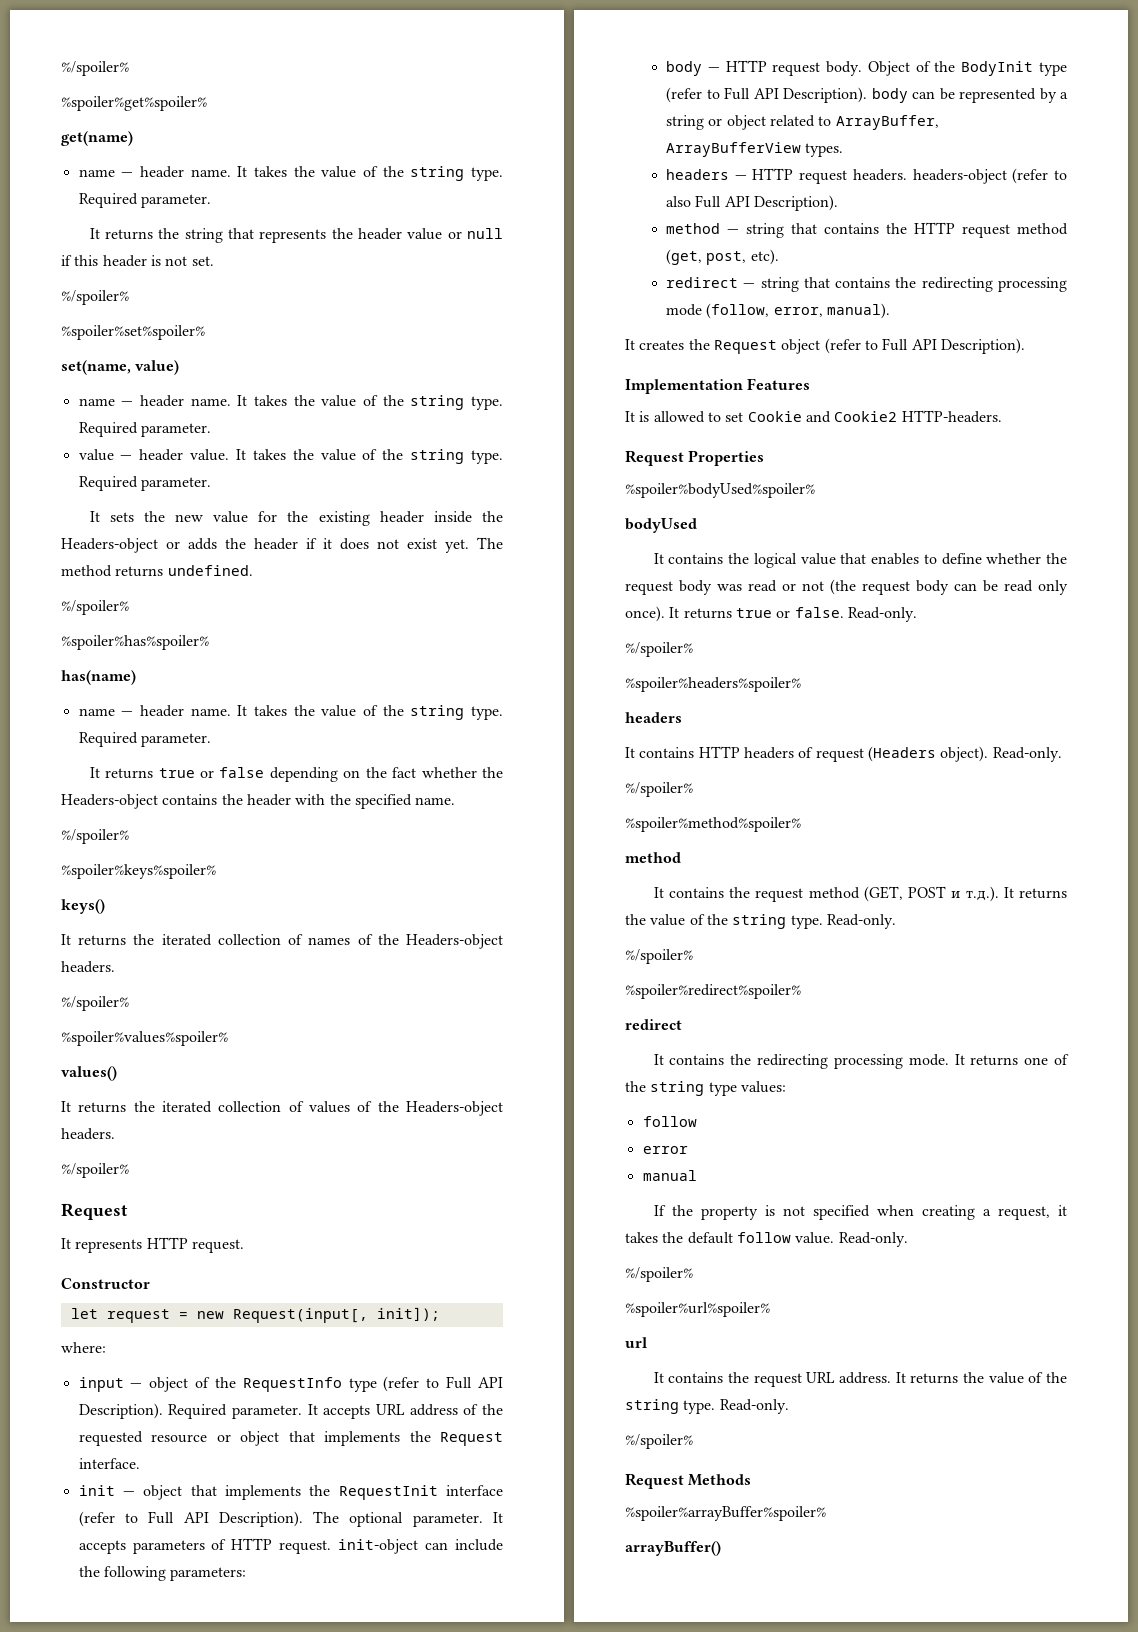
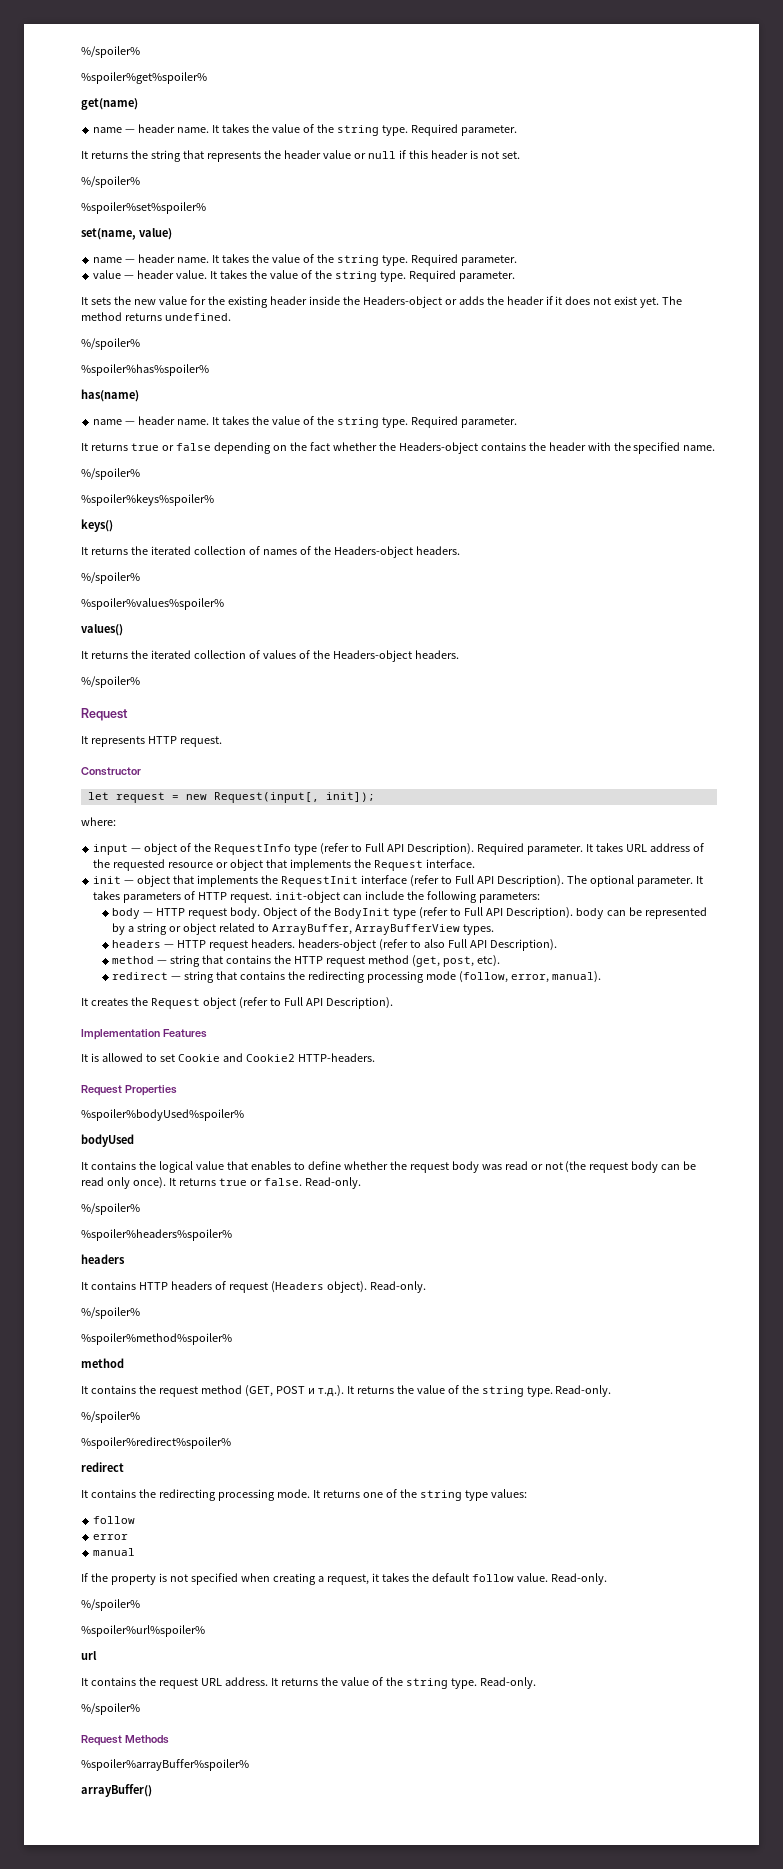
- It accepts URL address of the requested resource or object that implements the Request interface.
+ It takes URL address of the requested resource or object that implements the Request interface.
- It accepts parameters of HTTP request. init-object can include the following parameters:
+ It takes parameters of HTTP request. init-object can include the following parameters:

